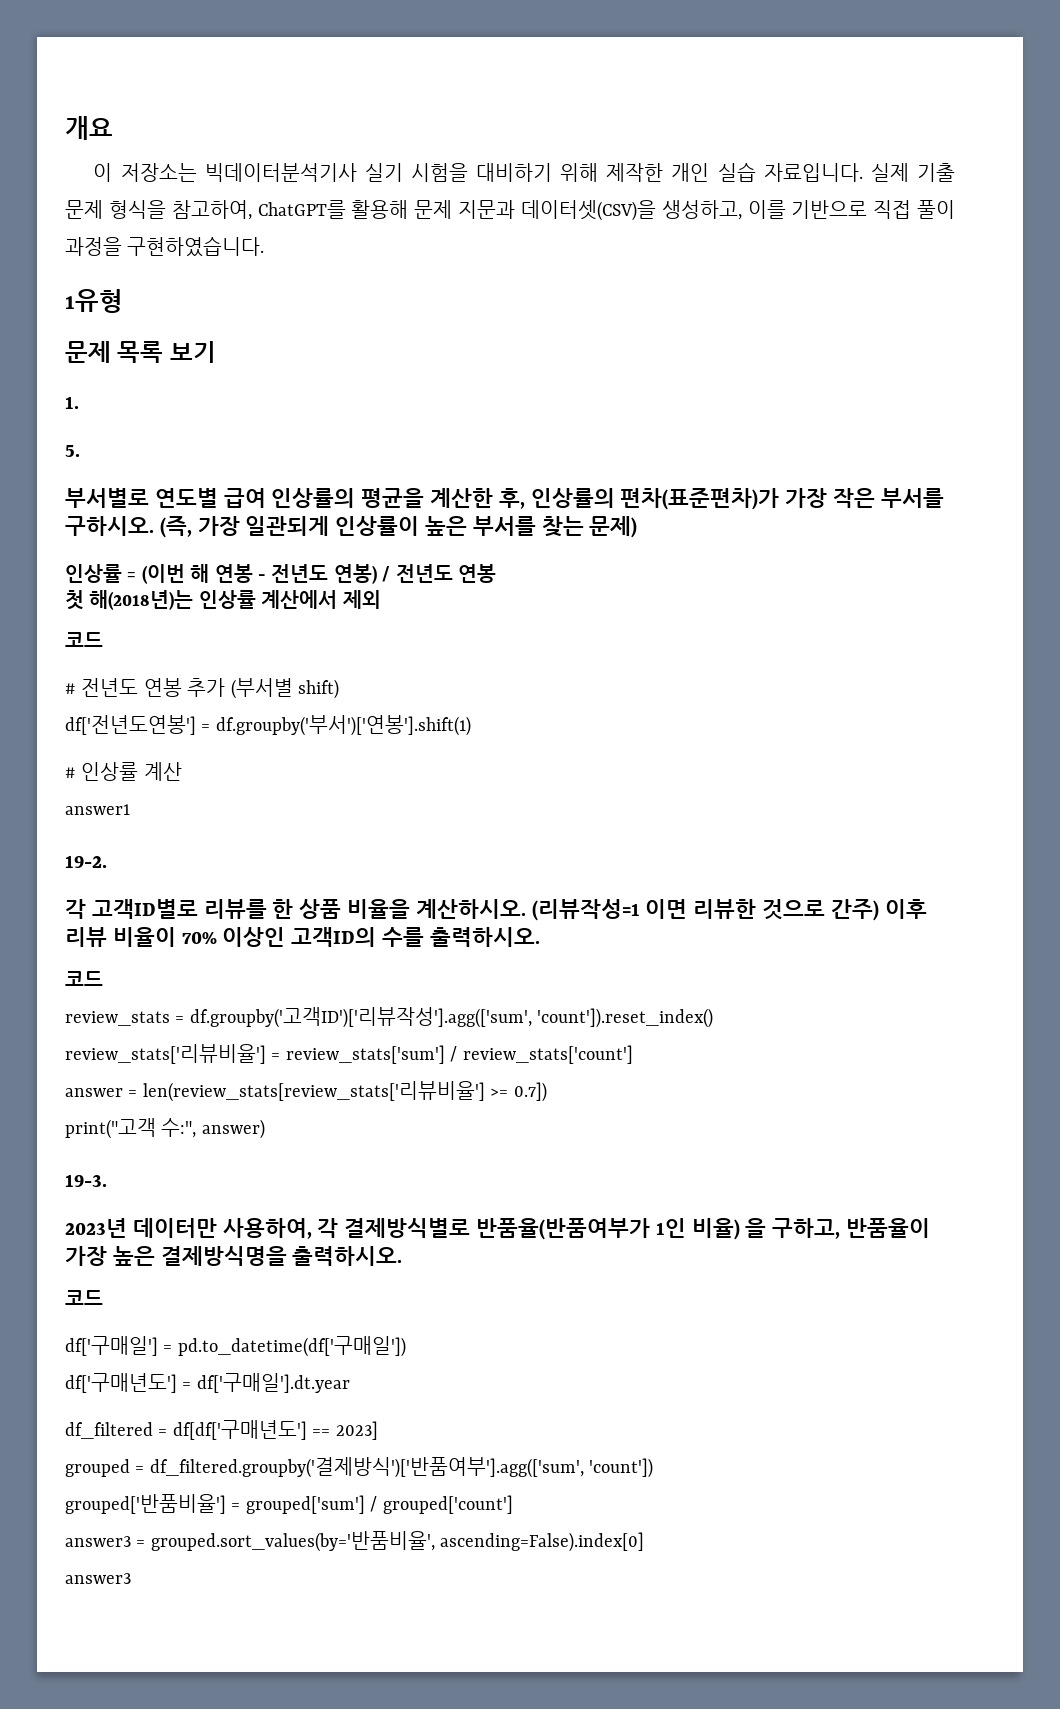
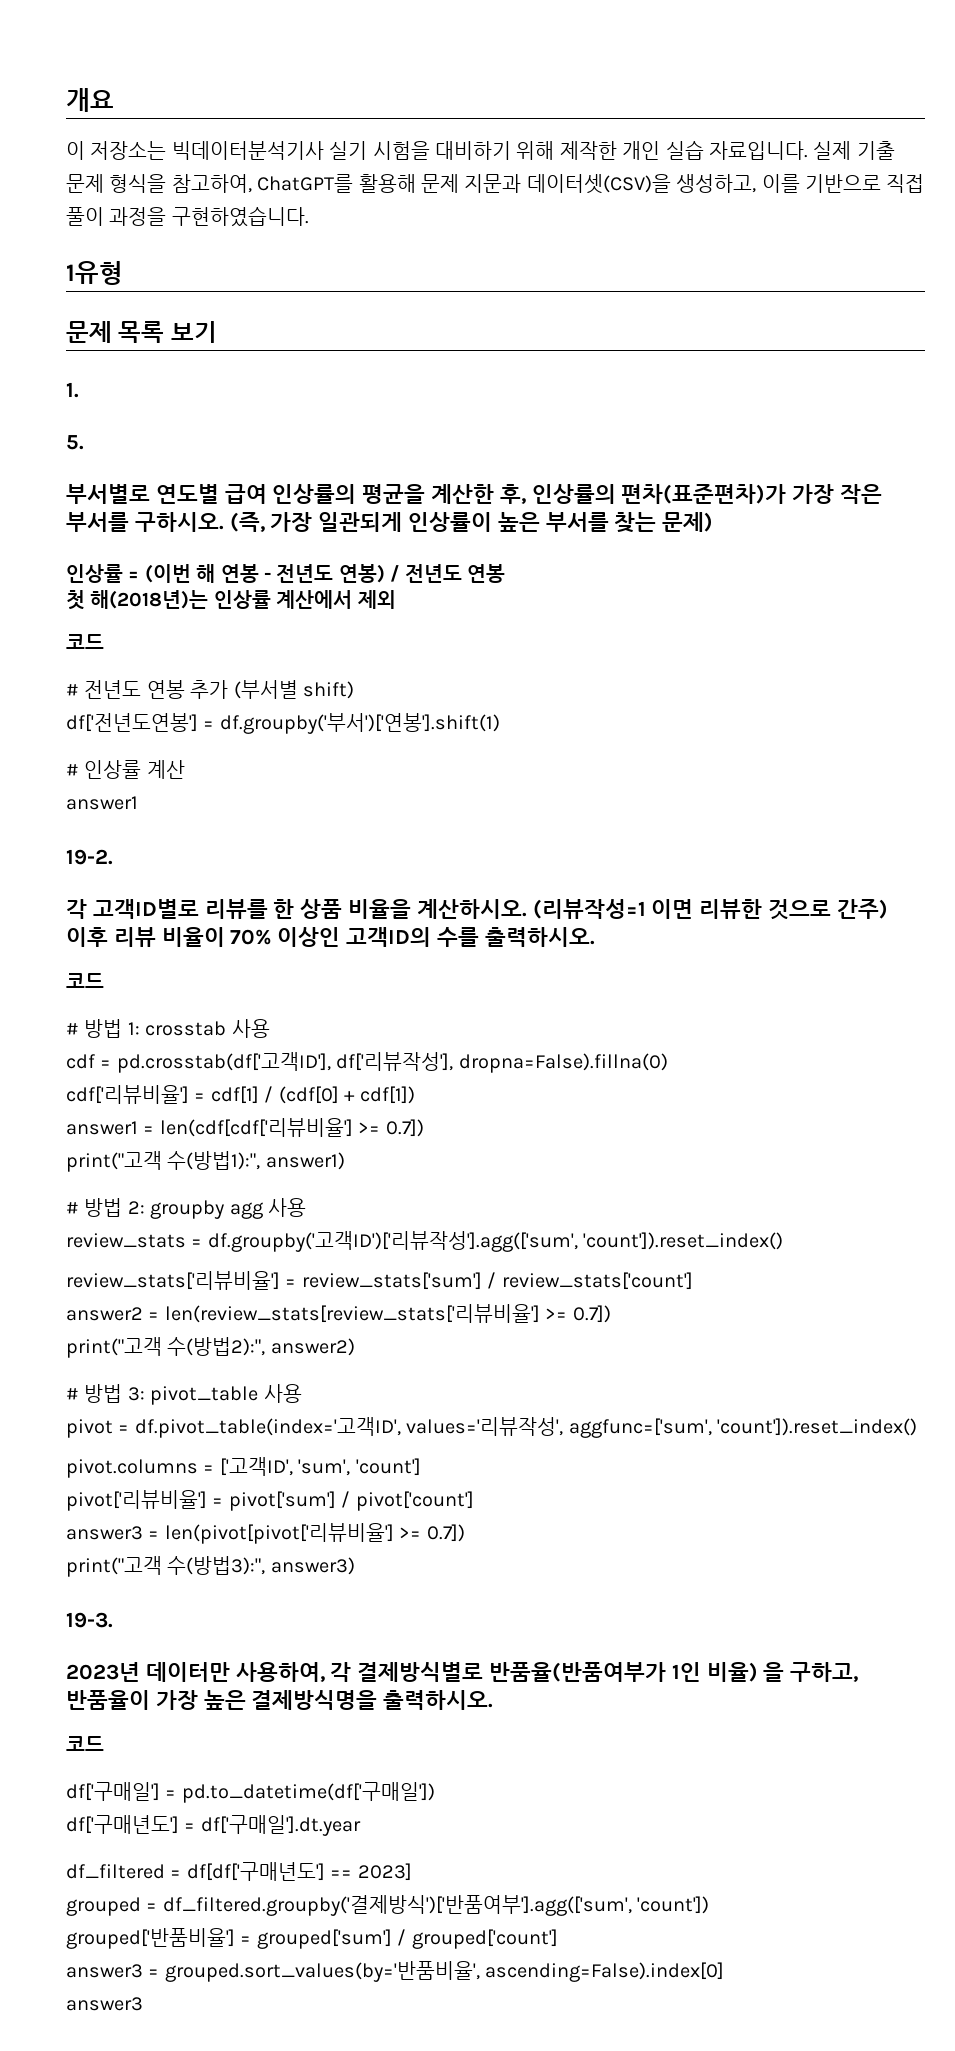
+ # 방법 1: crosstab 사용
+ cdf = pd.crosstab(df['고객ID'], df['리뷰작성'], dropna=False).fillna(0)
+ cdf['리뷰비율'] = cdf[1] / (cdf[0] + cdf[1])
+ answer1 = len(cdf[cdf['리뷰비율'] >= 0.7])
+ print("고객 수(방법1):", answer1)
+ # 방법 2: groupby agg 사용
- answer = len(review_stats[review_stats['리뷰비율'] >= 0.7])
+ answer2 = len(review_stats[review_stats['리뷰비율'] >= 0.7])
- print("고객 수:", answer)
+ print("고객 수(방법2):", answer2)
+ # 방법 3: pivot_table 사용
+ pivot = df.pivot_table(index='고객ID', values='리뷰작성', aggfunc=['sum', 'count']).reset_index()
+ pivot.columns = ['고객ID', 'sum', 'count']
+ pivot['리뷰비율'] = pivot['sum'] / pivot['count']
+ answer3 = len(pivot[pivot['리뷰비율'] >= 0.7])
+ print("고객 수(방법3):", answer3)

